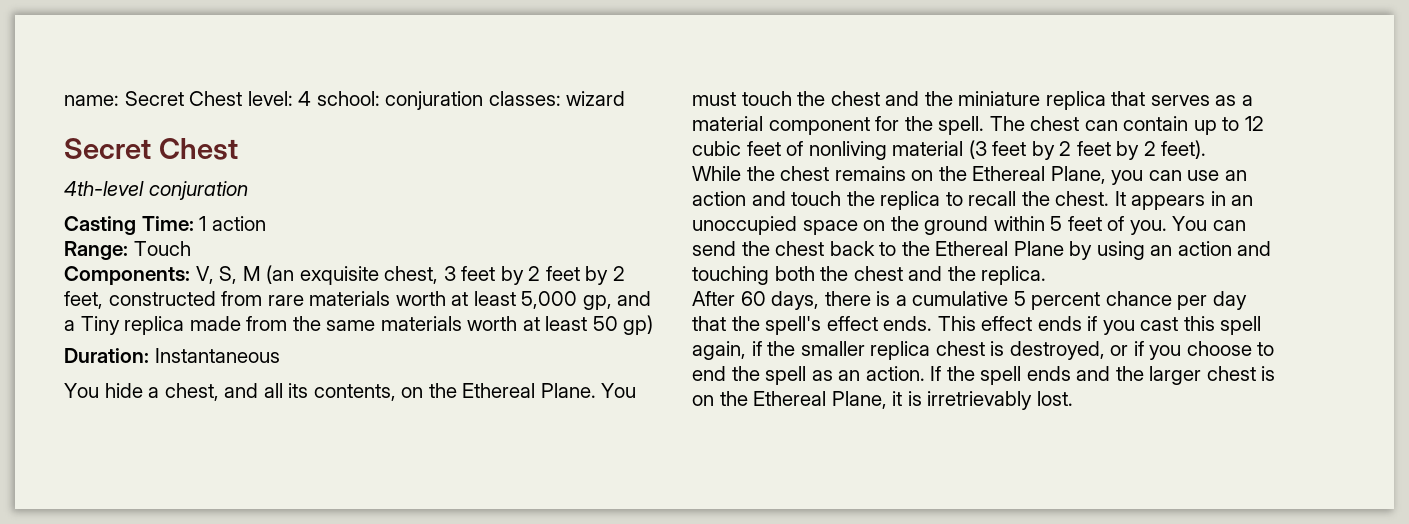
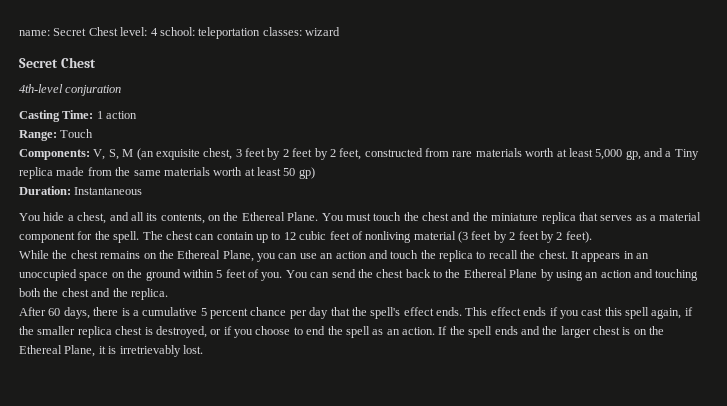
- name: Secret Chest level: 4 school: conjuration classes: wizard
+ name: Secret Chest level: 4 school: teleportation classes: wizard

